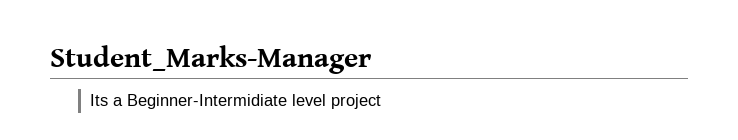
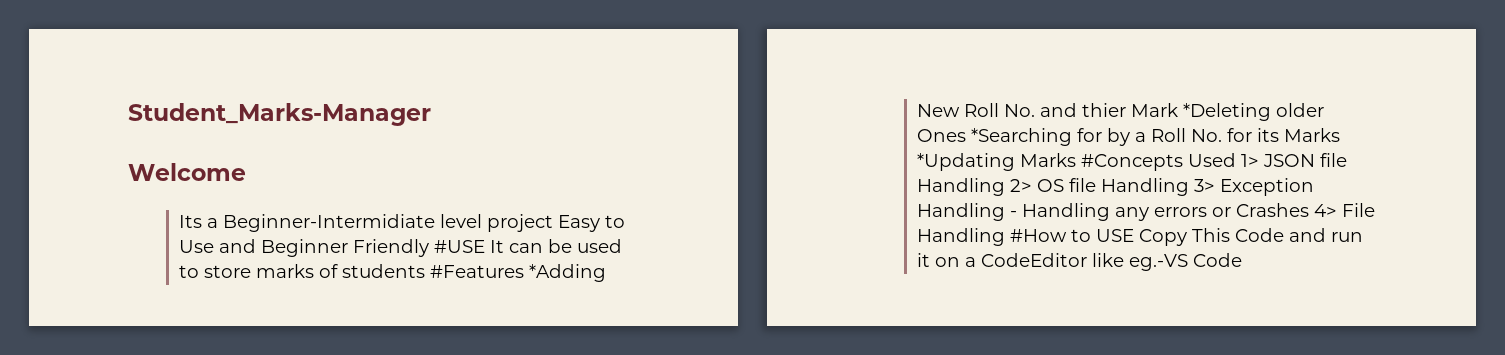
+ Welcome
- Its a Beginner-Intermidiate level project
+ Its a Beginner-Intermidiate level project Easy to Use and Beginner Friendly #USE It can be used to store marks of students #Features *Adding New Roll No. and thier Mark *Deleting older Ones *Searching for by a Roll No. for its Marks *Updating Marks #Concepts Used 1> JSON file Handling 2> OS file Handling 3> Exception Handling - Handling any errors or Crashes 4> File Handling #How to USE Copy This Code and run it on a CodeEditor like eg.-VS Code

